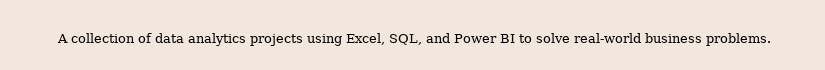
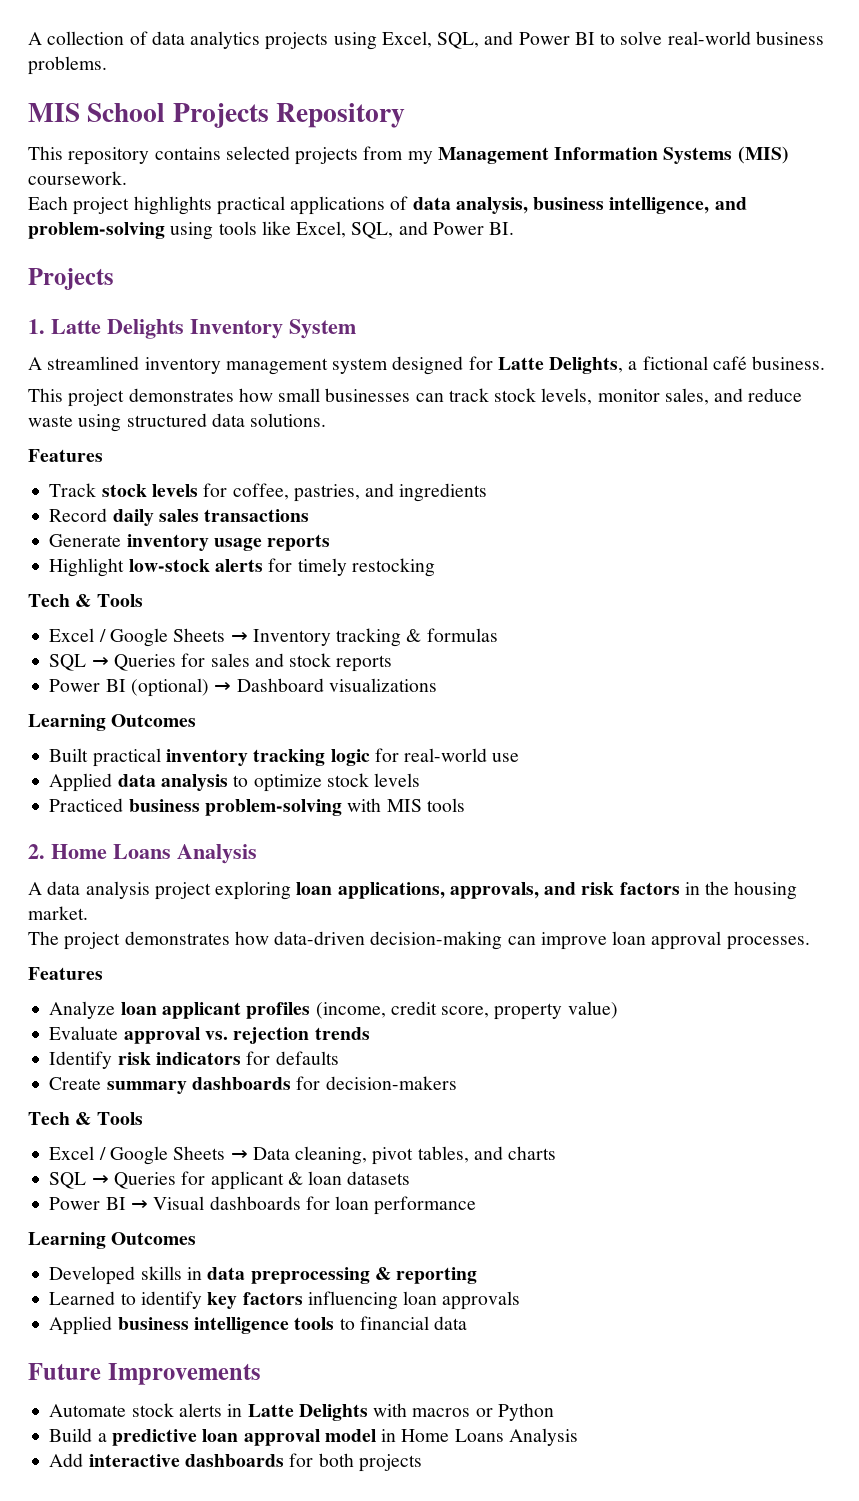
+ MIS School Projects Repository
+ This repository contains selected projects from my Management Information Systems (MIS) coursework.
+ Each project highlights practical applications of data analysis, business intelligence, and problem-solving using tools like Excel, SQL, and Power BI.
+ Projects
+ 1. Latte Delights Inventory System
+ A streamlined inventory management system designed for Latte Delights, a fictional café business.
+ This project demonstrates how small businesses can track stock levels, monitor sales, and reduce waste using structured data solutions.
+ Features
+ Track stock levels for coffee, pastries, and ingredients
+ Record daily sales transactions
+ Generate inventory usage reports
+ Highlight low-stock alerts for timely restocking
+ Tech & Tools
+ Excel / Google Sheets → Inventory tracking & formulas
+ SQL → Queries for sales and stock reports
+ Power BI (optional) → Dashboard visualizations
+ Learning Outcomes
+ Built practical inventory tracking logic for real-world use
+ Applied data analysis to optimize stock levels
+ Practiced business problem-solving with MIS tools
+ 2. Home Loans Analysis
+ A data analysis project exploring loan applications, approvals, and risk factors in the housing market.
+ The project demonstrates how data-driven decision-making can improve loan approval processes.
+ Features
+ Analyze loan applicant profiles (income, credit score, property value)
+ Evaluate approval vs. rejection trends
+ Identify risk indicators for defaults
+ Create summary dashboards for decision-makers
+ Tech & Tools
+ Excel / Google Sheets → Data cleaning, pivot tables, and charts
+ SQL → Queries for applicant & loan datasets
+ Power BI → Visual dashboards for loan performance
+ Learning Outcomes
+ Developed skills in data preprocessing & reporting
+ Learned to identify key factors influencing loan approvals
+ Applied business intelligence tools to financial data
+ Future Improvements
+ Automate stock alerts in Latte Delights with macros or Python
+ Build a predictive loan approval model in Home Loans Analysis
+ Add interactive dashboards for both projects

